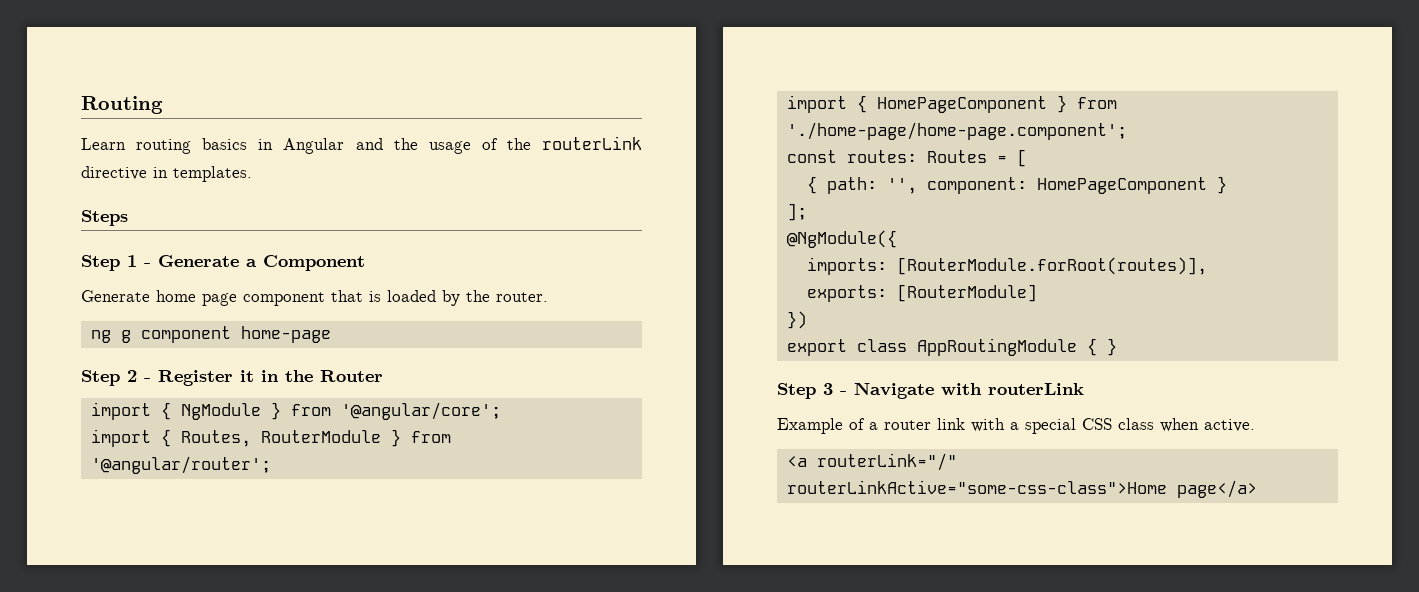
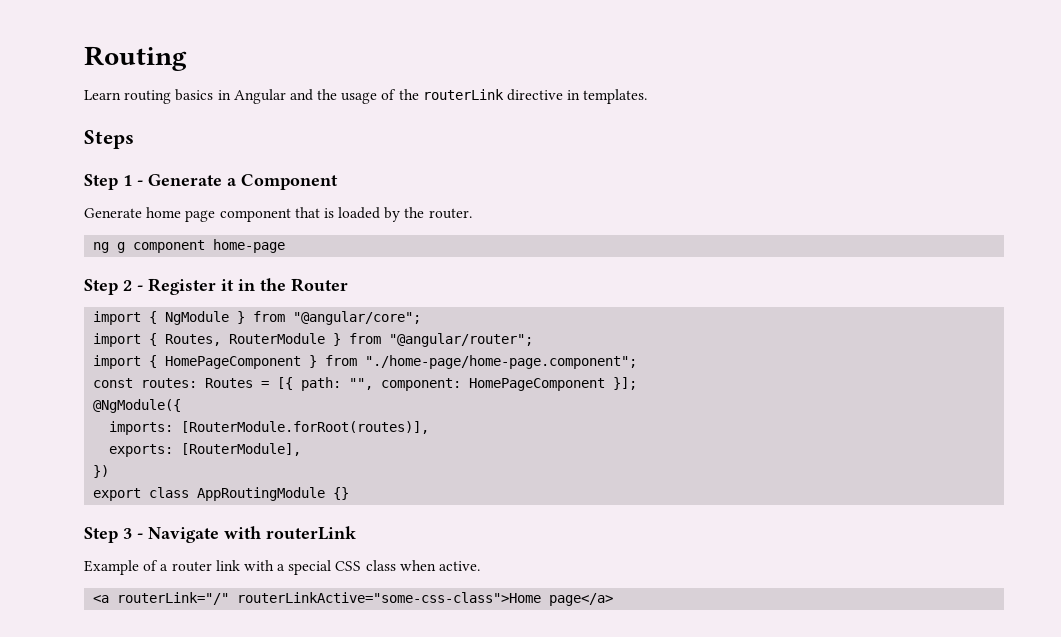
- import { NgModule } from '@angular/core';
+ import { NgModule } from "@angular/core";
- import { Routes, RouterModule } from '@angular/router';
+ import { Routes, RouterModule } from "@angular/router";
- import { HomePageComponent } from './home-page/home-page.component';
+ import { HomePageComponent } from "./home-page/home-page.component";
- const routes: Routes = [
- { path: '', component: HomePageComponent }
- ];
+ const routes: Routes = [{ path: "", component: HomePageComponent }];
- exports: [RouterModule]
+ exports: [RouterModule],
- export class AppRoutingModule { }
+ export class AppRoutingModule {}

